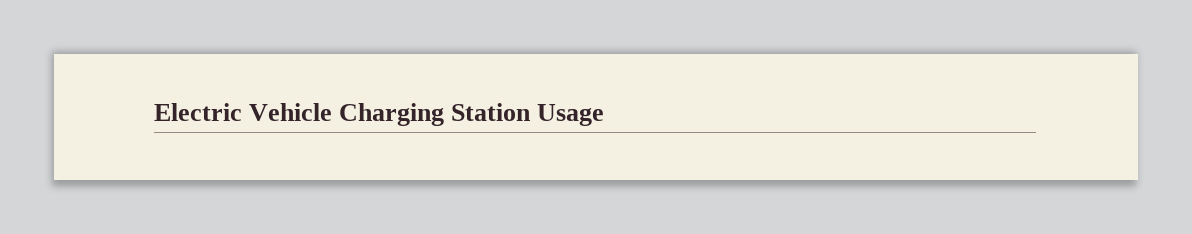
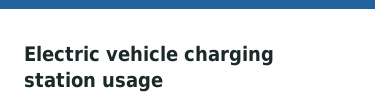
- Electric Vehicle Charging Station Usage
+ Electric vehicle charging station usage

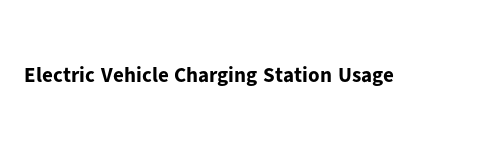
- Electric vehicle charging station usage
+ Electric Vehicle Charging Station Usage

